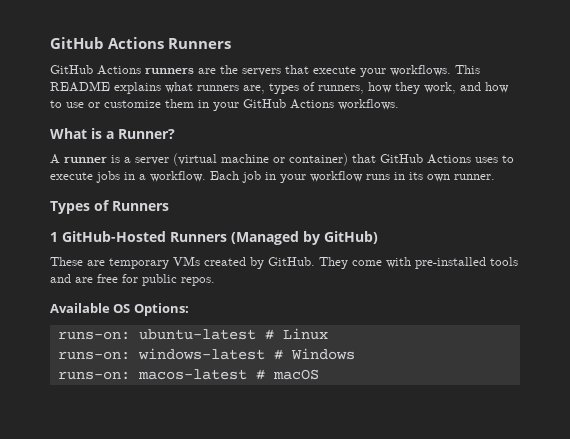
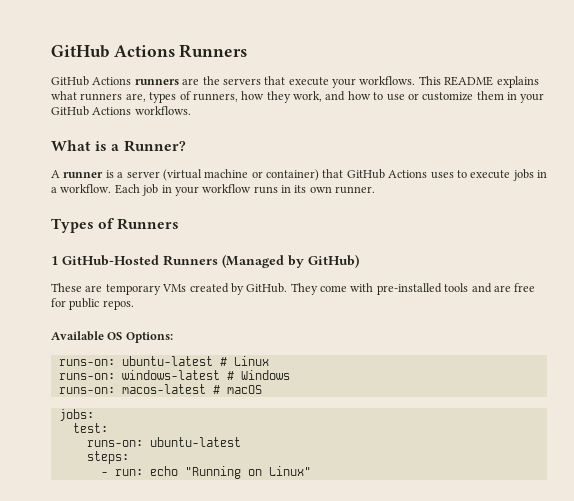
+ jobs:
+ test:
+ runs-on: ubuntu-latest
+ steps:
+ - run: echo "Running on Linux"

